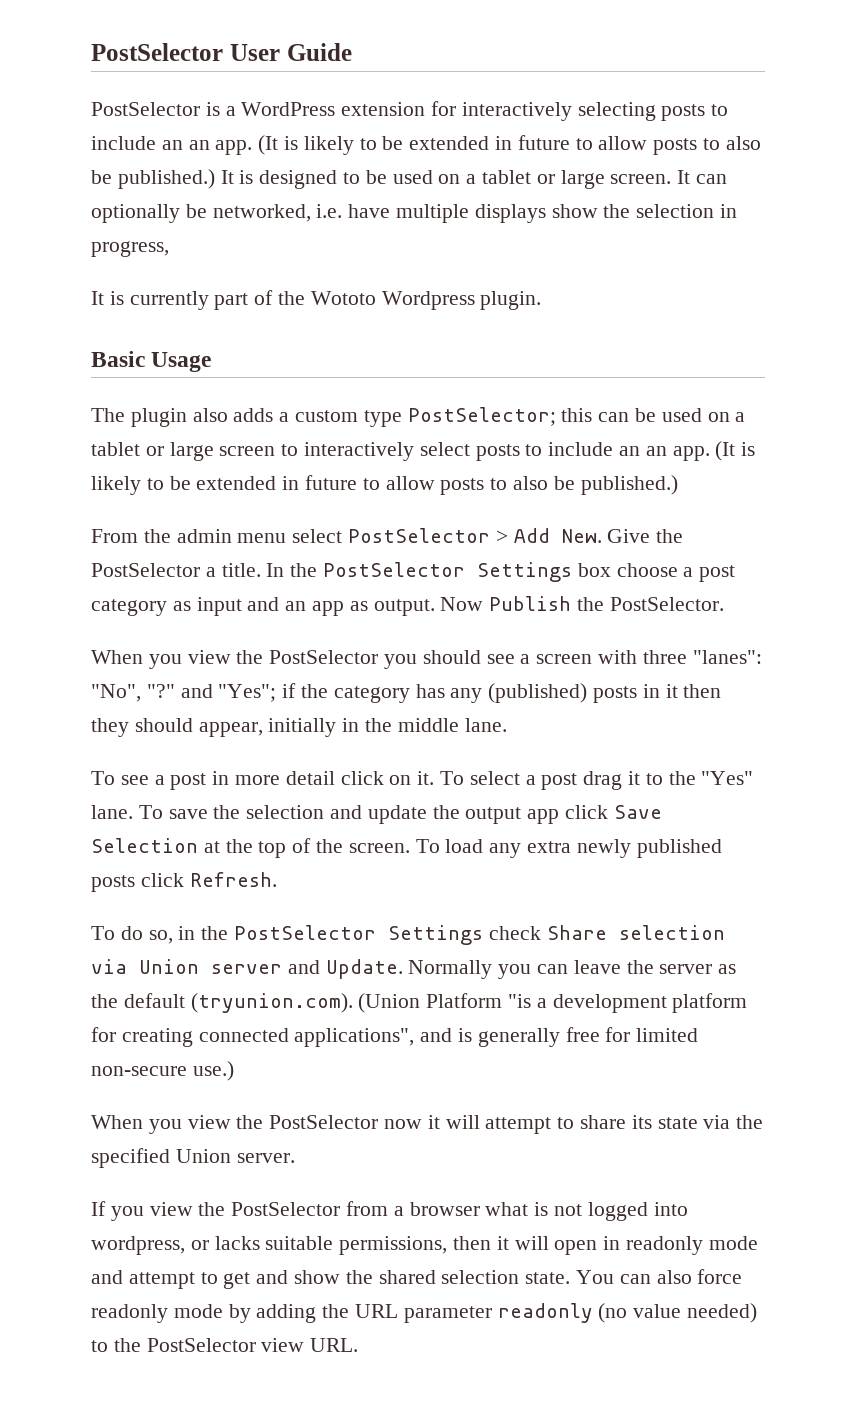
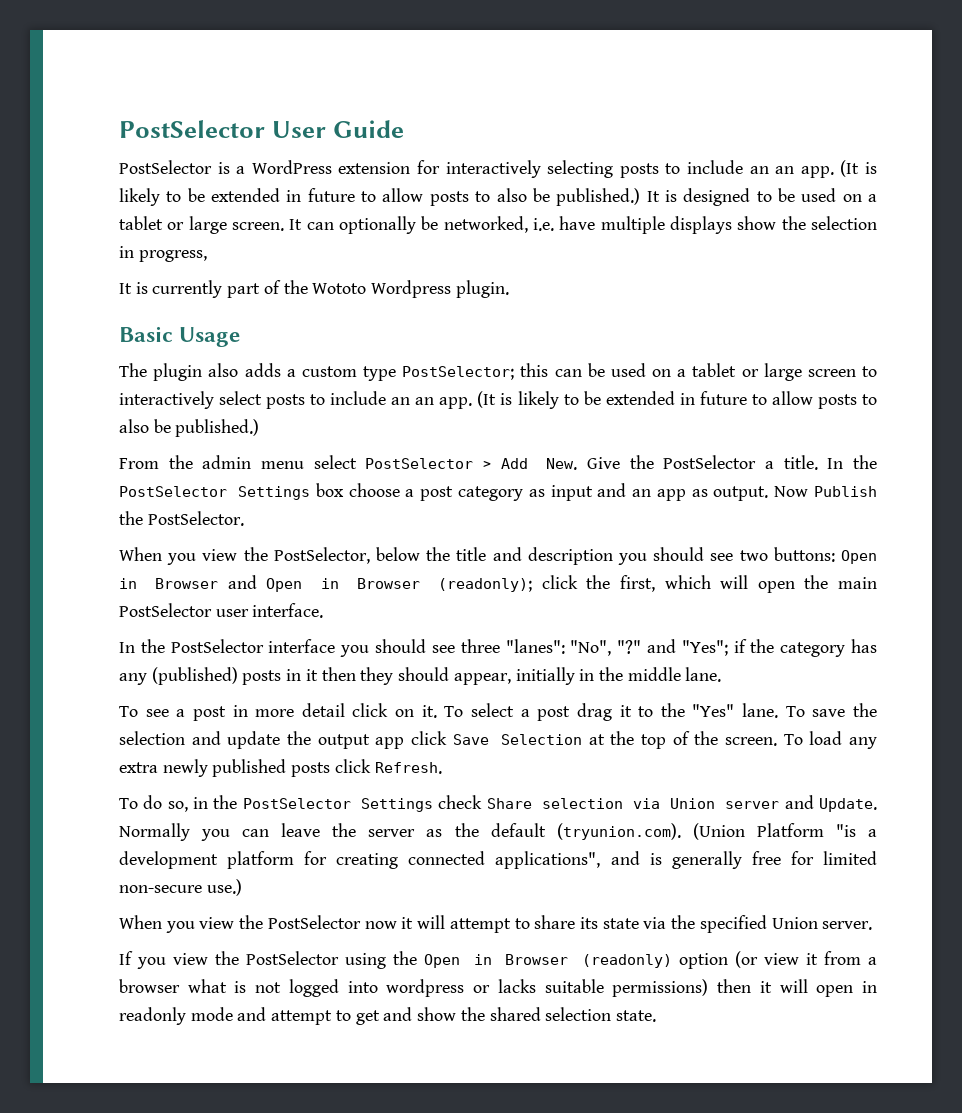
- When you view the PostSelector you should see a screen with three "lanes": "No", "?" and "Yes"; if the category has any (published) posts in it then they should appear, initially in the middle lane.
+ When you view the PostSelector, below the title and description you should see two buttons: Open in Browser and Open in Browser (readonly); click the first, which will open the main PostSelector user interface.
+ In the PostSelector interface you should see three "lanes": "No", "?" and "Yes"; if the category has any (published) posts in it then they should appear, initially in the middle lane.
- If you view the PostSelector from a browser what is not logged into wordpress, or lacks suitable permissions, then it will open in readonly mode and attempt to get and show the shared selection state. You can also force readonly mode by adding the URL parameter readonly (no value needed) to the PostSelector view URL.
+ If you view the PostSelector using the Open in Browser (readonly) option (or view it from a browser what is not logged into wordpress or lacks suitable permissions) then it will open in readonly mode and attempt to get and show the shared selection state.

